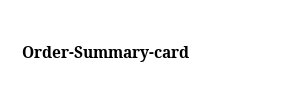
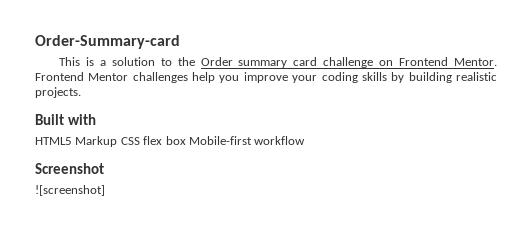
+ This is a solution to the Order summary card challenge on Frontend Mentor. Frontend Mentor challenges help you improve your coding skills by building realistic projects.
+ Built with
+ HTML5 Markup CSS flex box Mobile-first workflow
+ Screenshot
+ ![screenshot]

